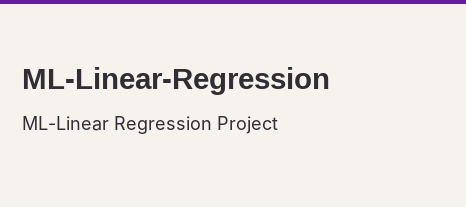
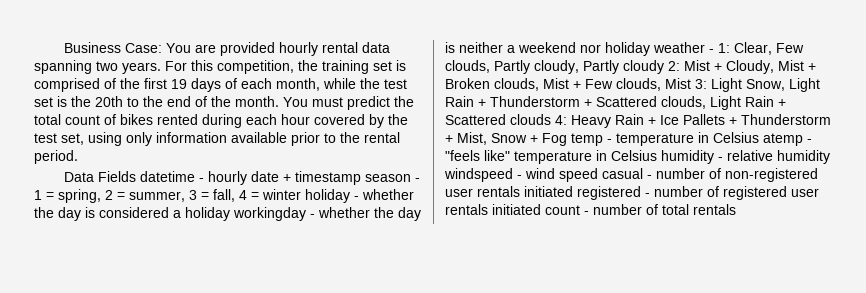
- ML-Linear-Regression
- ML-Linear Regression Project
+ Business Case: You are provided hourly rental data spanning two years. For this competition, the training set is comprised of the first 19 days of each month, while the test set is the 20th to the end of the month. You must predict the total count of bikes rented during each hour covered by the test set, using only information available prior to the rental period.
+ Data Fields datetime - hourly date + timestamp season - 1 = spring, 2 = summer, 3 = fall, 4 = winter holiday - whether the day is considered a holiday workingday - whether the day is neither a weekend nor holiday weather - 1: Clear, Few clouds, Partly cloudy, Partly cloudy 2: Mist + Cloudy, Mist + Broken clouds, Mist + Few clouds, Mist 3: Light Snow, Light Rain + Thunderstorm + Scattered clouds, Light Rain + Scattered clouds 4: Heavy Rain + Ice Pallets + Thunderstorm + Mist, Snow + Fog temp - temperature in Celsius atemp - "feels like" temperature in Celsius humidity - relative humidity windspeed - wind speed casual - number of non-registered user rentals initiated registered - number of registered user rentals initiated count - number of total rentals

